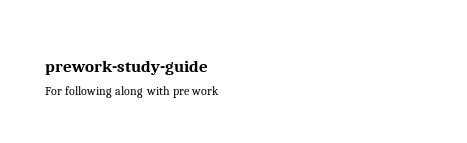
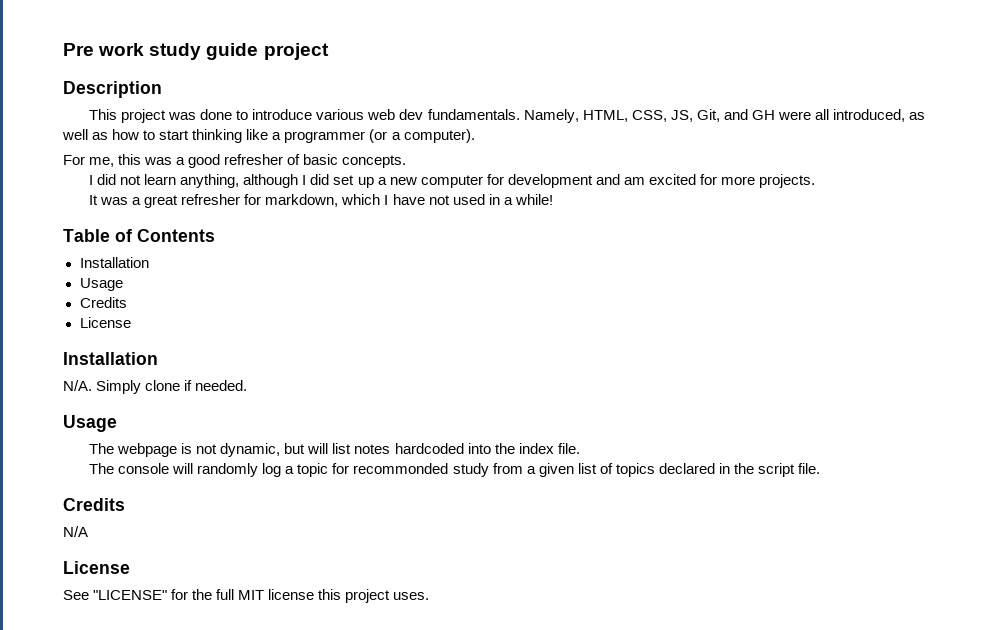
- prework-study-guide
- For following along with pre work
+ Pre work study guide project
+ Description
+ This project was done to introduce various web dev fundamentals. Namely, HTML, CSS, JS, Git, and GH were all introduced, as well as how to start thinking like a programmer (or a computer).
+ For me, this was a good refresher of basic concepts.
+ I did not learn anything, although I did set up a new computer for development and am excited for more projects.
+ It was a great refresher for markdown, which I have not used in a while!
+ Table of Contents
+ Installation
+ Usage
+ Credits
+ License
+ Installation
+ N/A. Simply clone if needed.
+ Usage
+ The webpage is not dynamic, but will list notes hardcoded into the index file.
+ The console will randomly log a topic for recommonded study from a given list of topics declared in the script file.
+ Credits
+ N/A
+ License
+ See "LICENSE" for the full MIT license this project uses.

